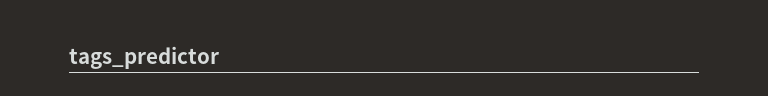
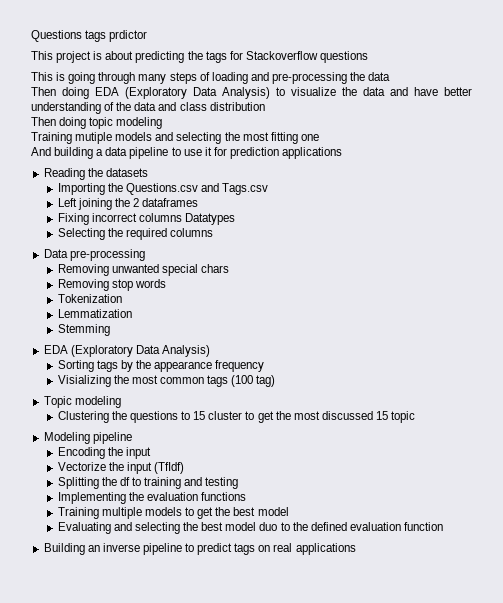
- tags_predictor
+ Questions tags prdictor
+ This project is about predicting the tags for Stackoverflow questions
+ This is going through many steps of loading and pre-processing the data
+ Then doing EDA (Exploratory Data Analysis) to visualize the data and have better understanding of the data and class distribution
+ Then doing topic modeling
+ Training mutiple models and selecting the most fitting one
+ And building a data pipeline to use it for prediction applications
+ Reading the datasets
+ Importing the Questions.csv and Tags.csv
+ Left joining the 2 dataframes
+ Fixing incorrect columns Datatypes
+ Selecting the required columns
+ Data pre-processing
+ Removing unwanted special chars
+ Removing stop words
+ Tokenization
+ Lemmatization
+ Stemming
+ EDA (Exploratory Data Analysis)
+ Sorting tags by the appearance frequency
+ Visializing the most common tags (100 tag)
+ Topic modeling
+ Clustering the questions to 15 cluster to get the most discussed 15 topic
+ Modeling pipeline
+ Encoding the input
+ Vectorize the input (TfIdf)
+ Splitting the df to training and testing
+ Implementing the evaluation functions
+ Training multiple models to get the best model
+ Evaluating and selecting the best model duo to the defined evaluation function
+ Building an inverse pipeline to predict tags on real applications

